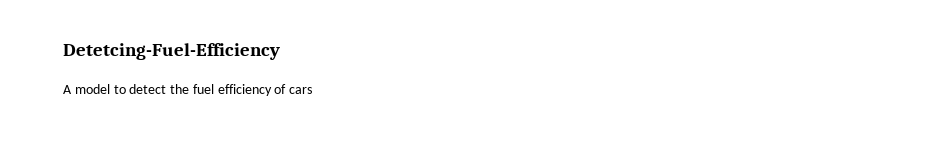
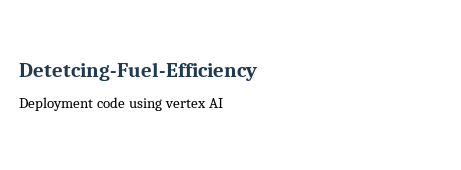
- A model to detect the fuel efficiency of cars
+ Deployment code using vertex AI

